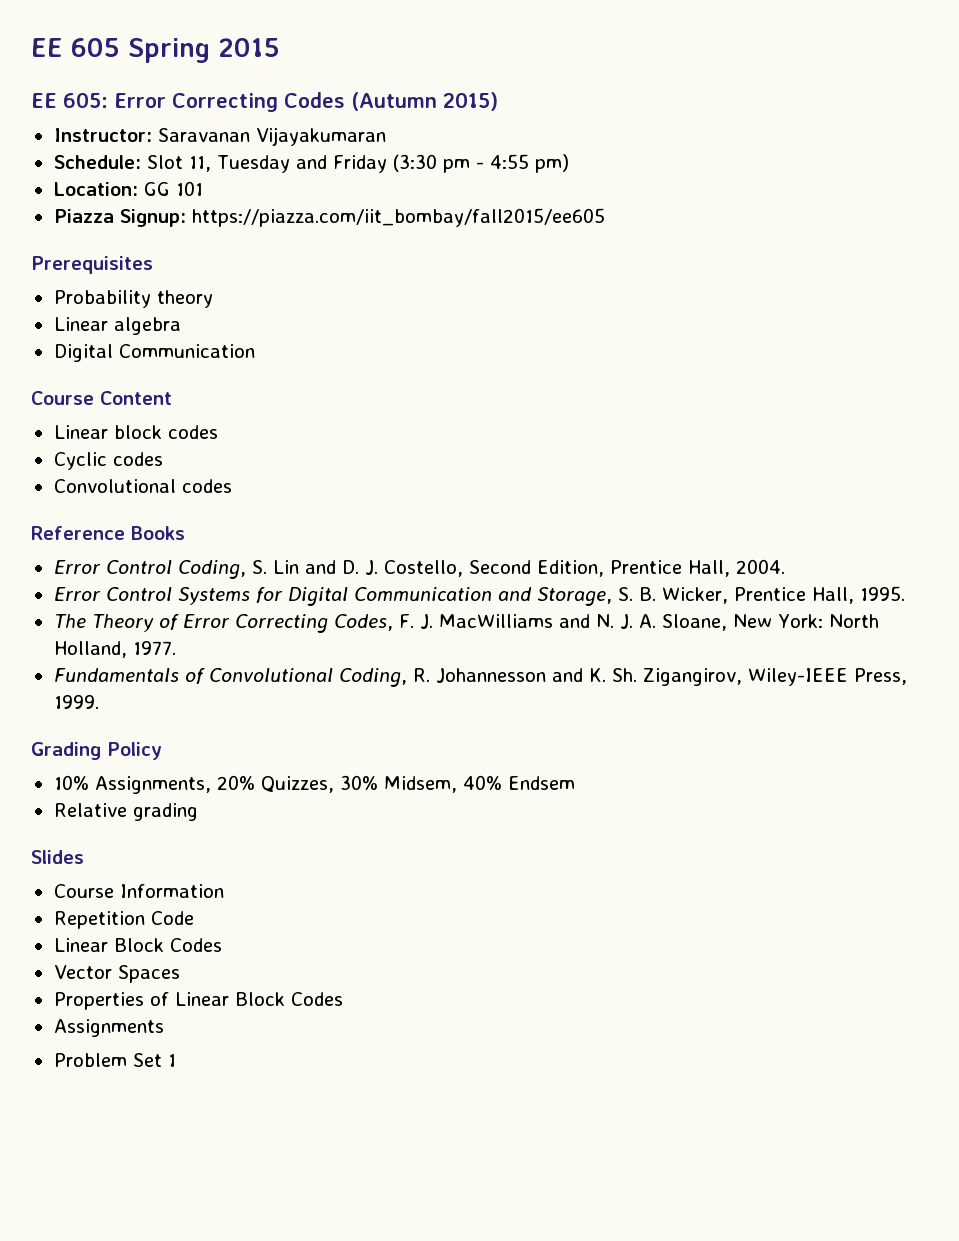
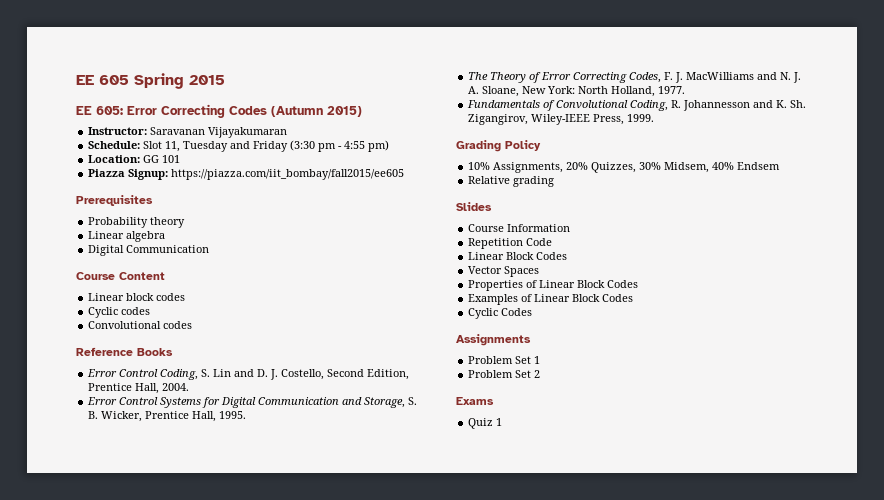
+ Examples of Linear Block Codes
+ Cyclic Codes
  Assignments
  Problem Set 1
+ Problem Set 2
+ Exams
+ Quiz 1

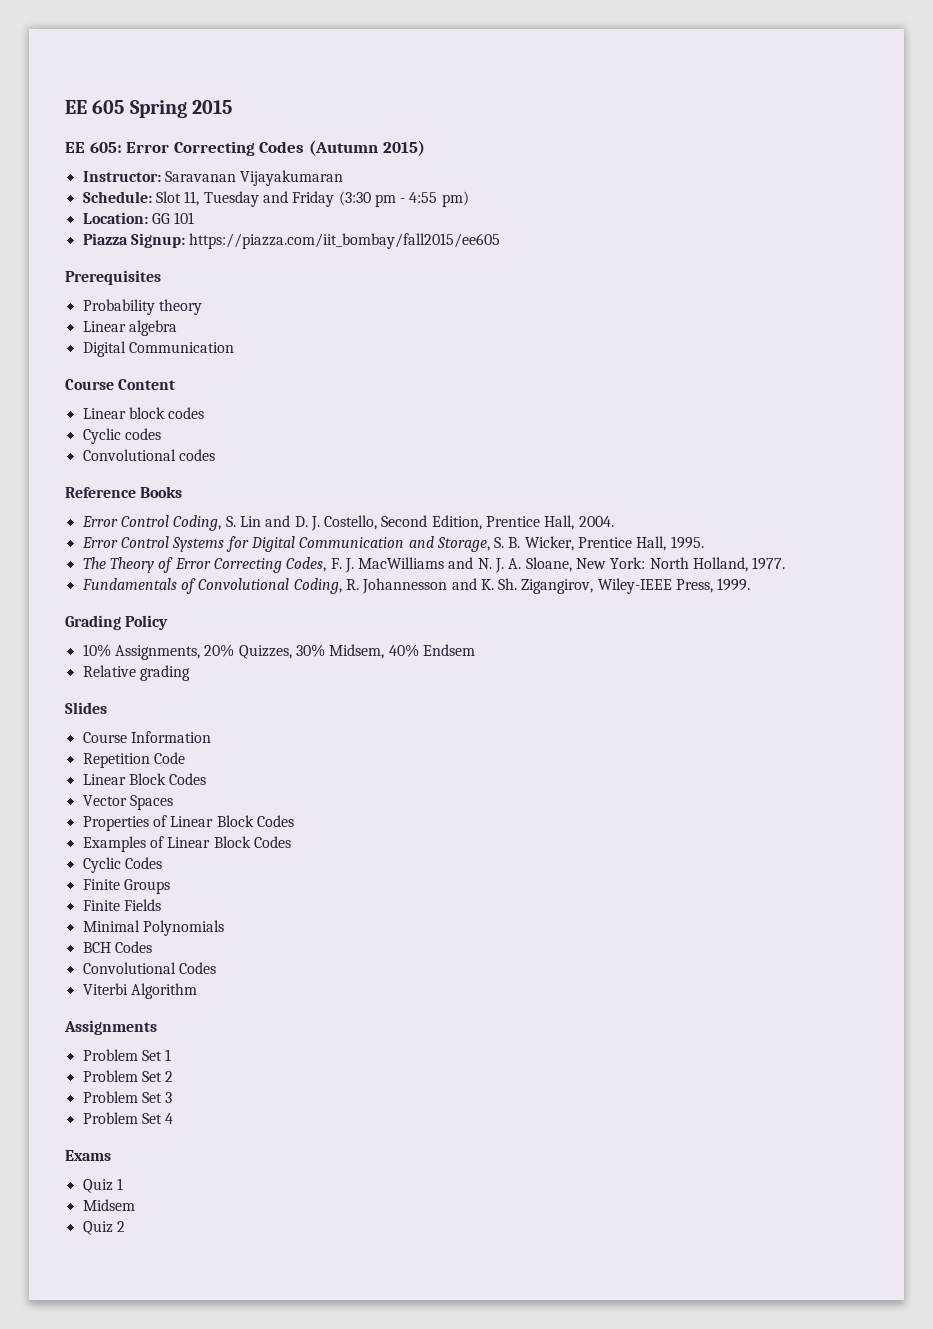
+ Finite Groups
+ Finite Fields
+ Minimal Polynomials
+ BCH Codes
+ Convolutional Codes
+ Viterbi Algorithm
+ Problem Set 3
+ Problem Set 4
+ Midsem
+ Quiz 2

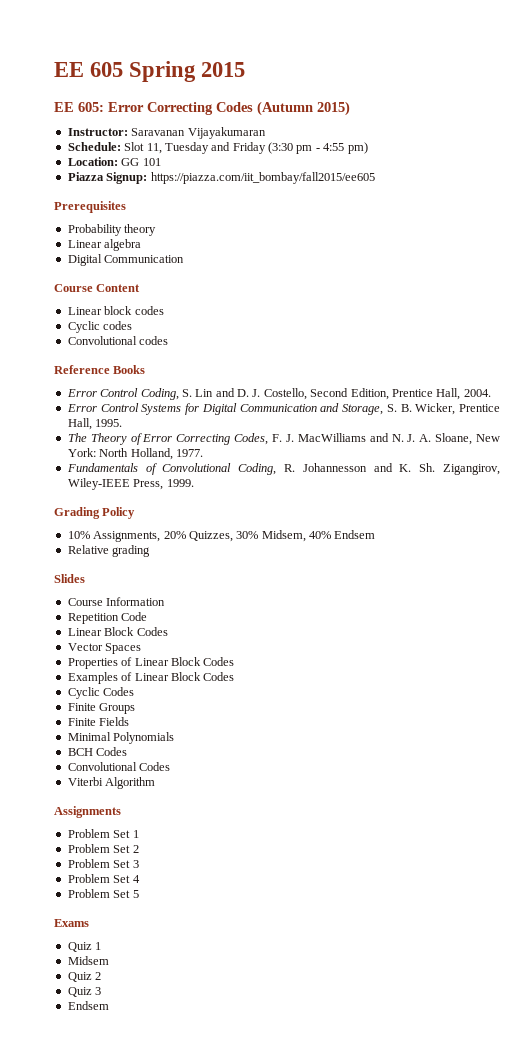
+ Problem Set 5
+ Quiz 3
+ Endsem

